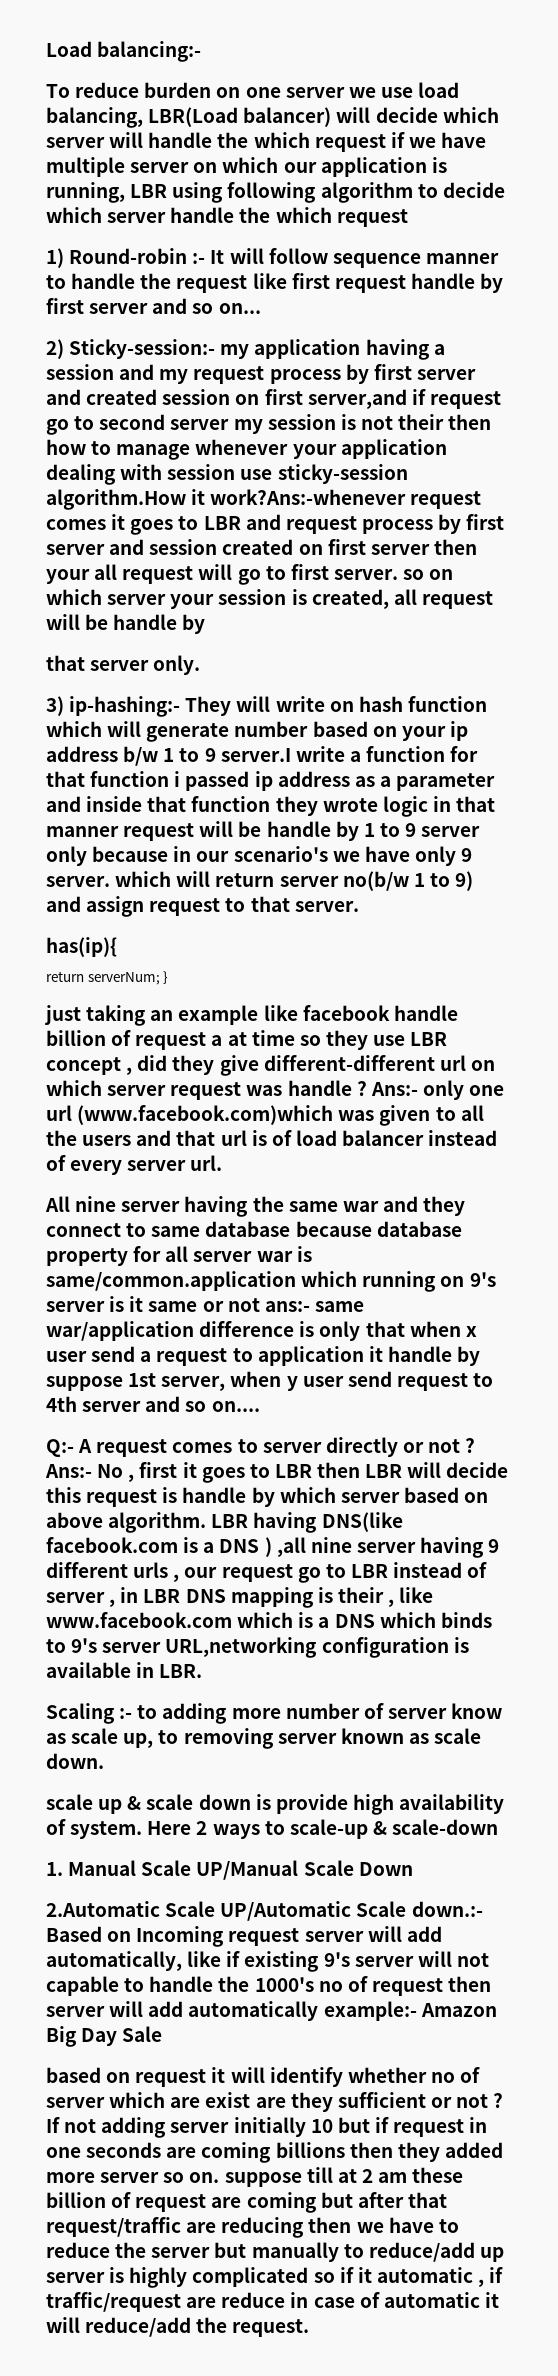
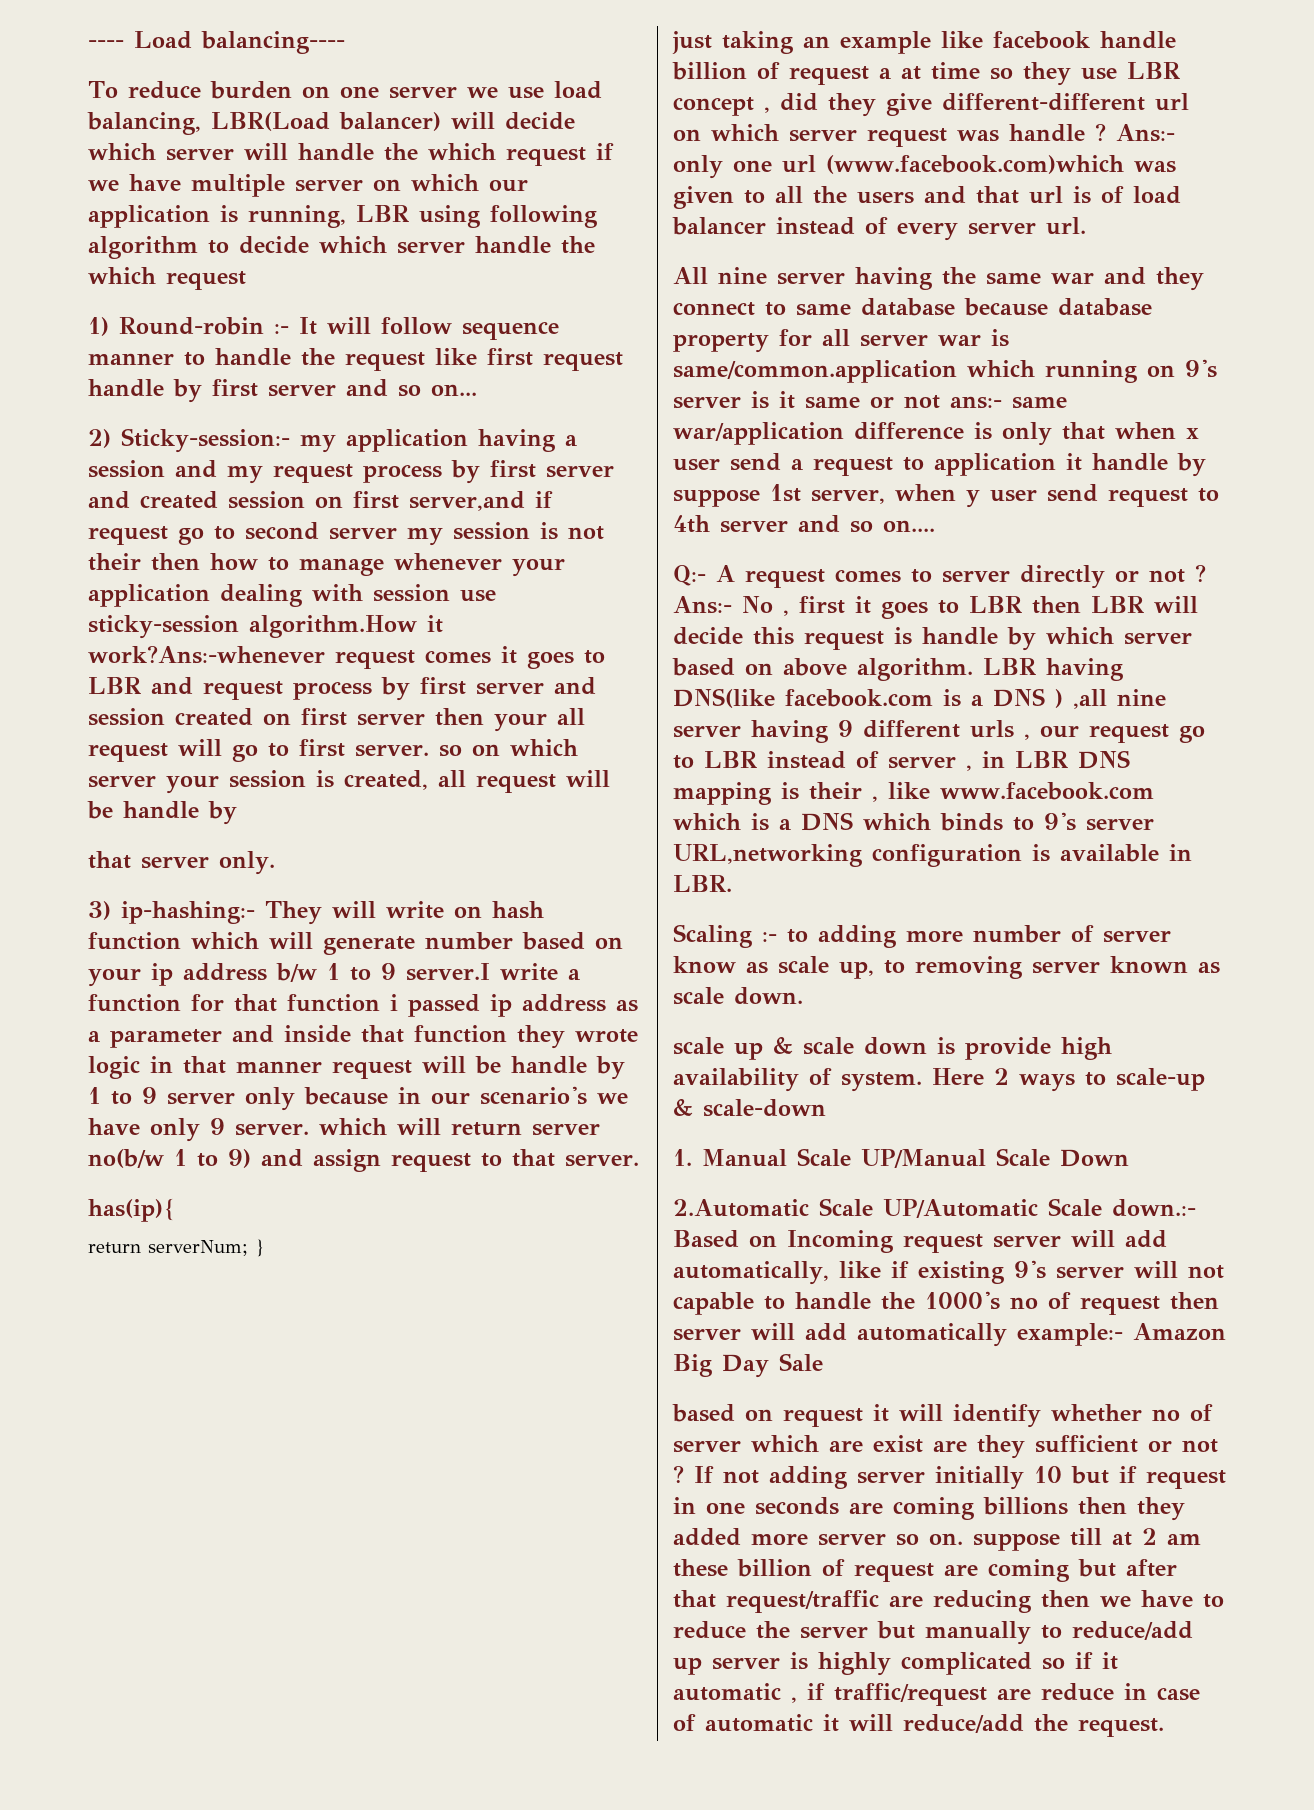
- Load balancing:-
+ ---- Load balancing----

